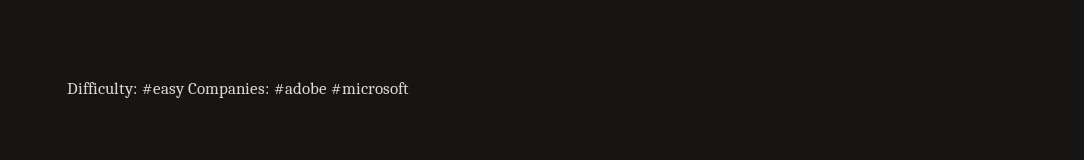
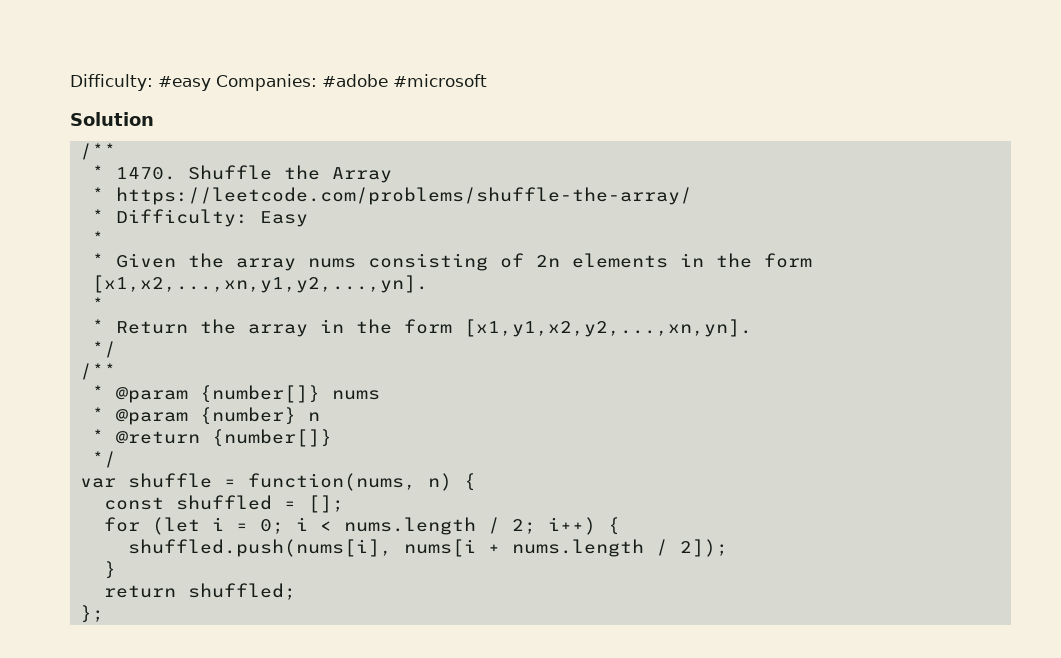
+ Solution
+ /**
+ * 1470. Shuffle the Array
+ * https://leetcode.com/problems/shuffle-the-array/
+ * Difficulty: Easy
+ *
+ * Given the array nums consisting of 2n elements in the form [x1,x2,...,xn,y1,y2,...,yn].
+ *
+ * Return the array in the form [x1,y1,x2,y2,...,xn,yn].
+ */
+ /**
+ * @param {number[]} nums
+ * @param {number} n
+ * @return {number[]}
+ */
+ var shuffle = function(nums, n) {
+ const shuffled = [];
+ for (let i = 0; i < nums.length / 2; i++) {
+ shuffled.push(nums[i], nums[i + nums.length / 2]);
+ }
+ return shuffled;
+ };

